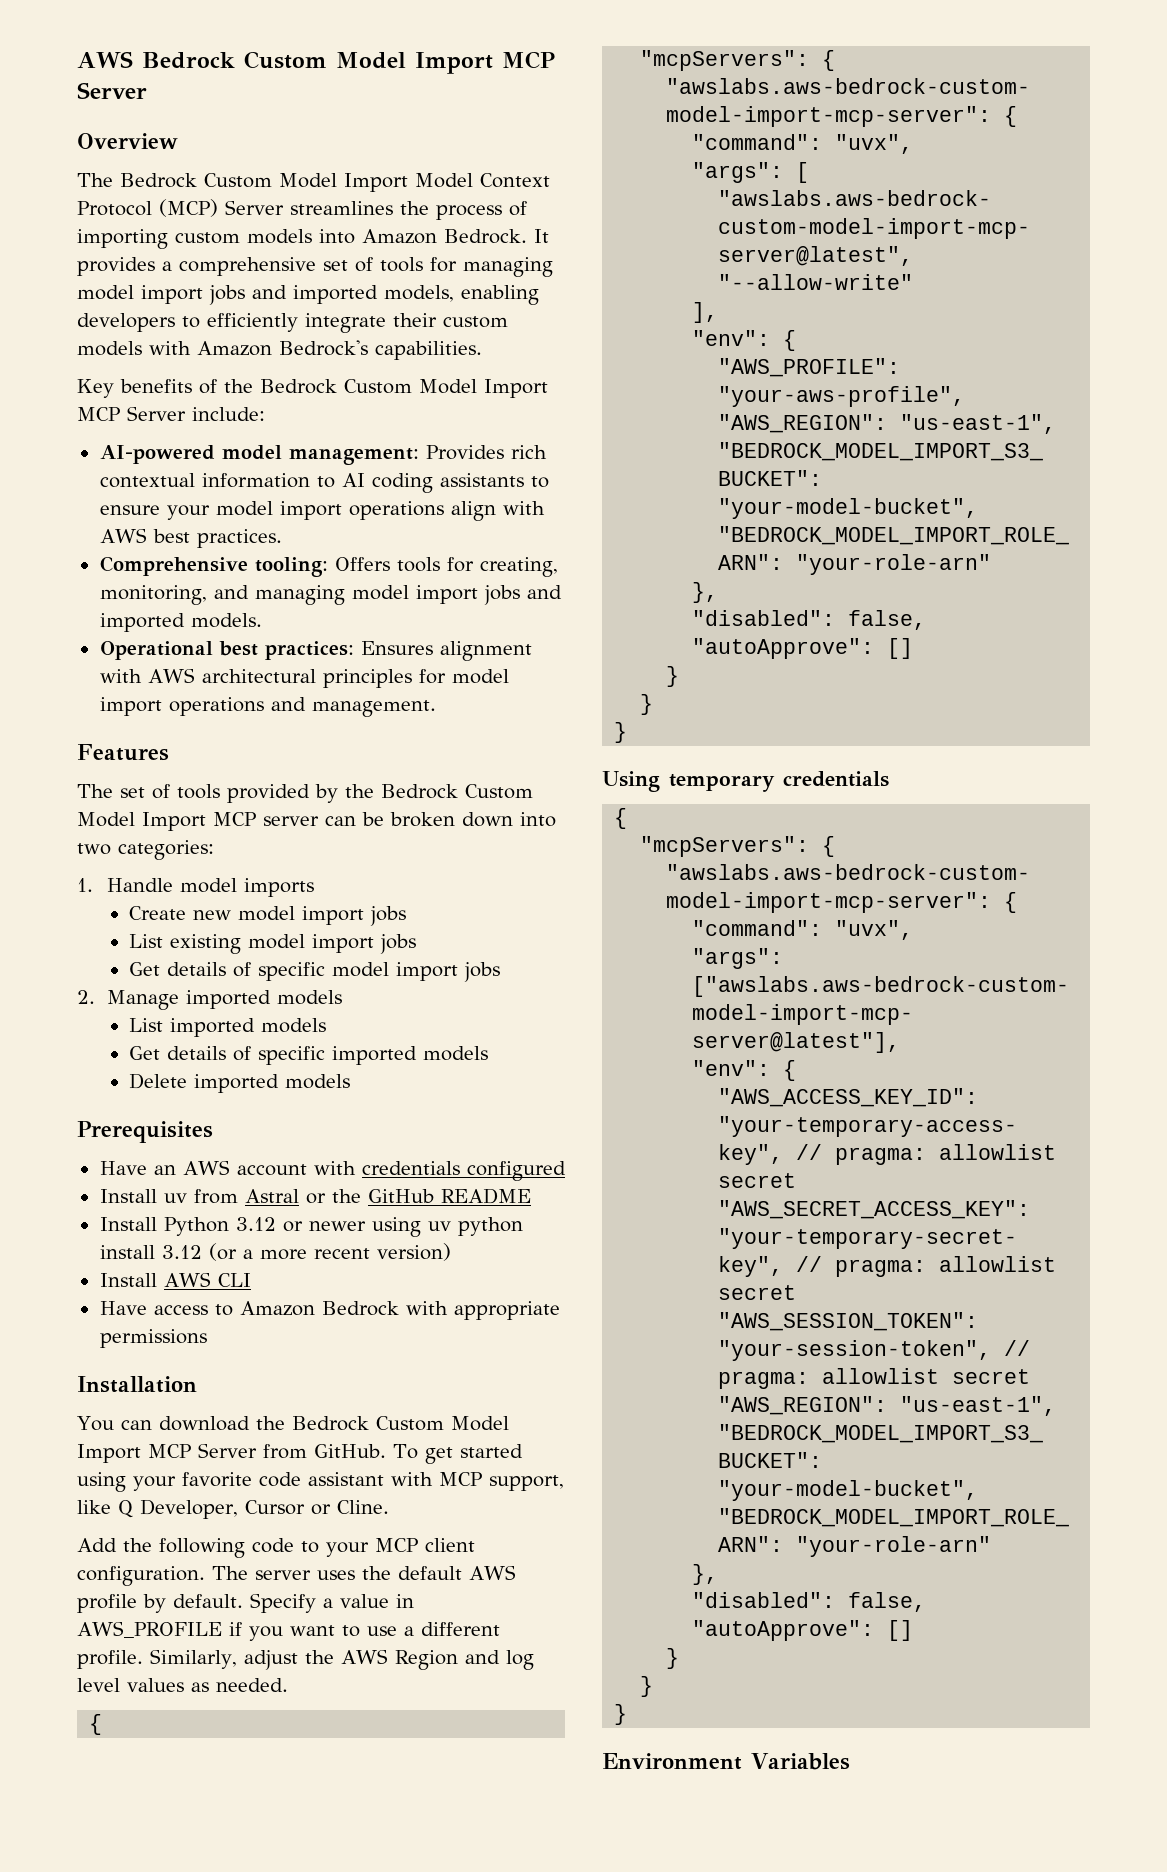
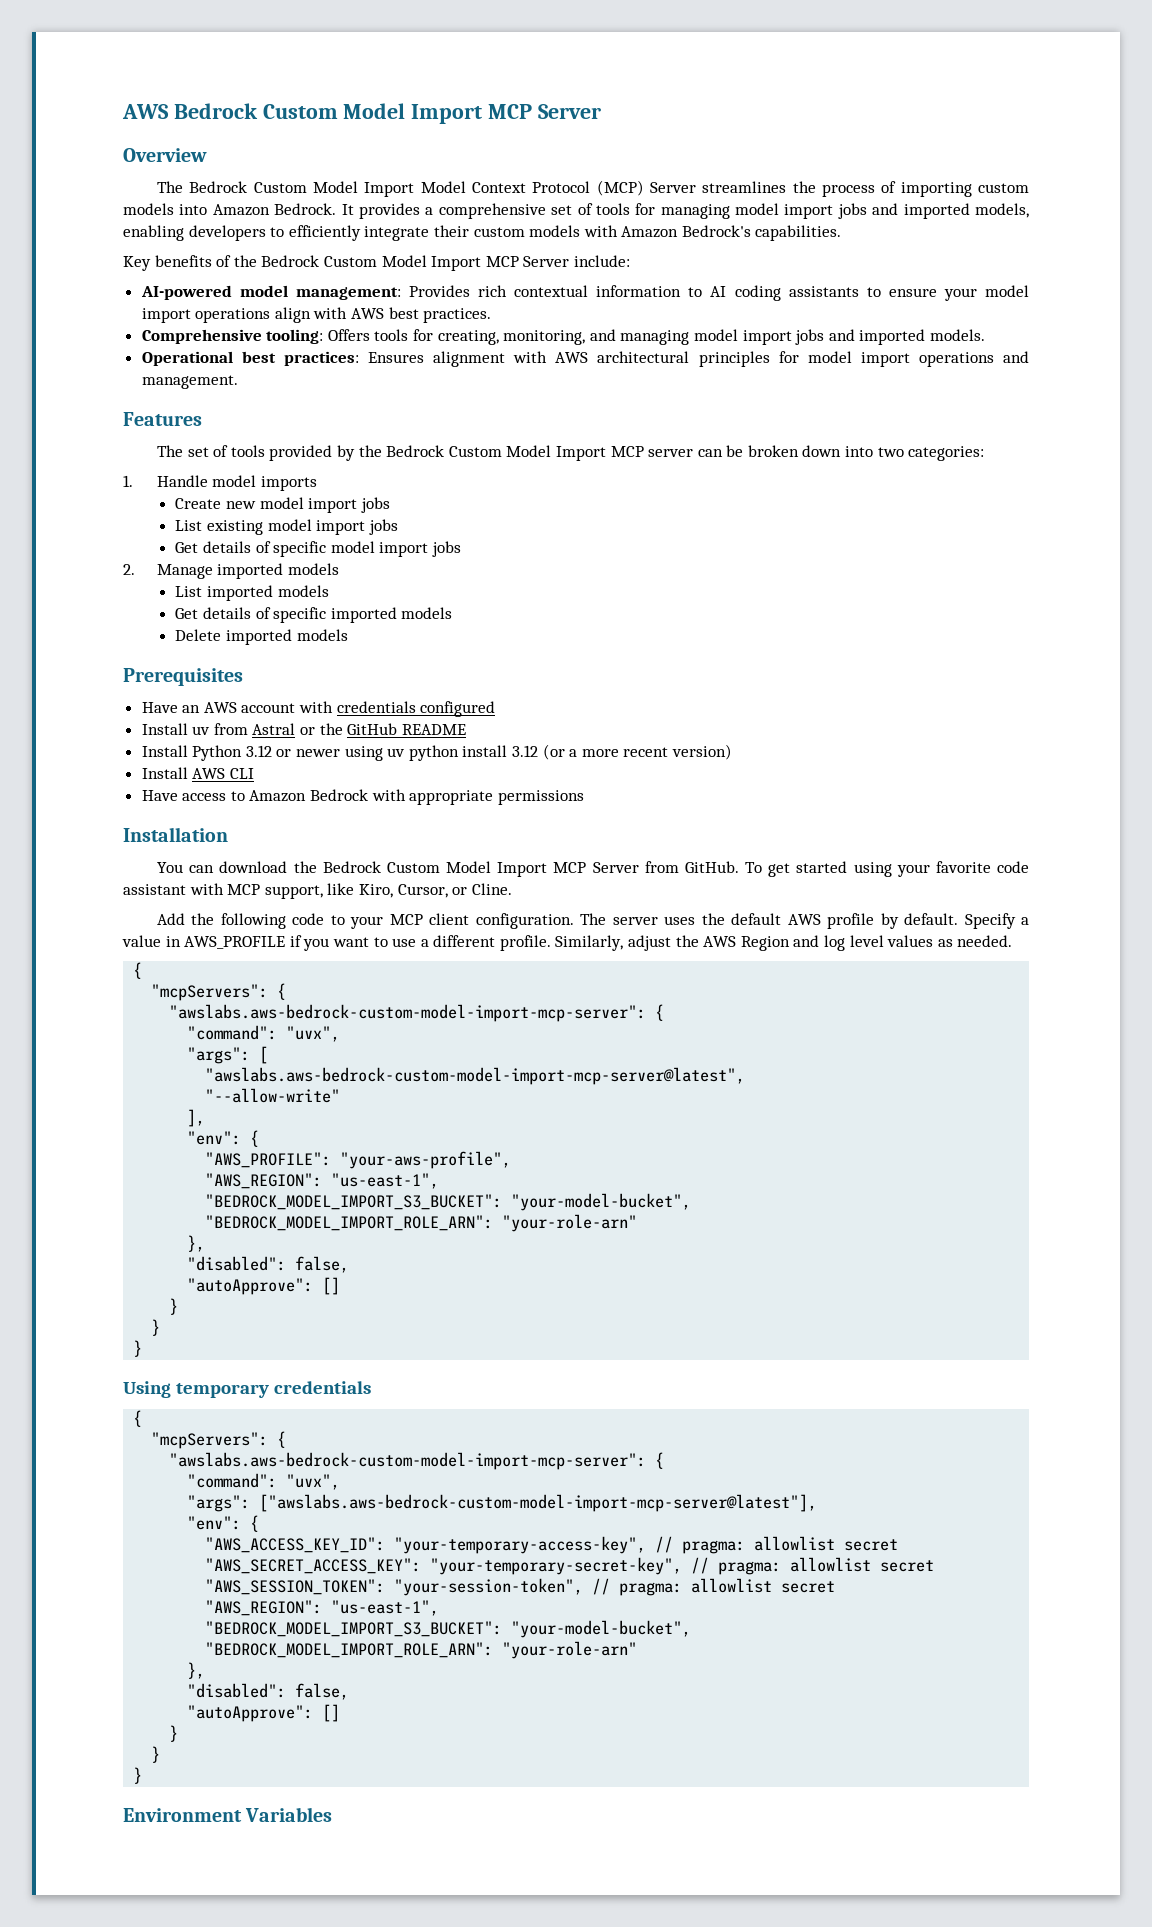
- To get started using your favorite code assistant with MCP support, like Q Developer, Cursor or Cline.
+ To get started using your favorite code assistant with MCP support, like Kiro, Cursor, or Cline.

